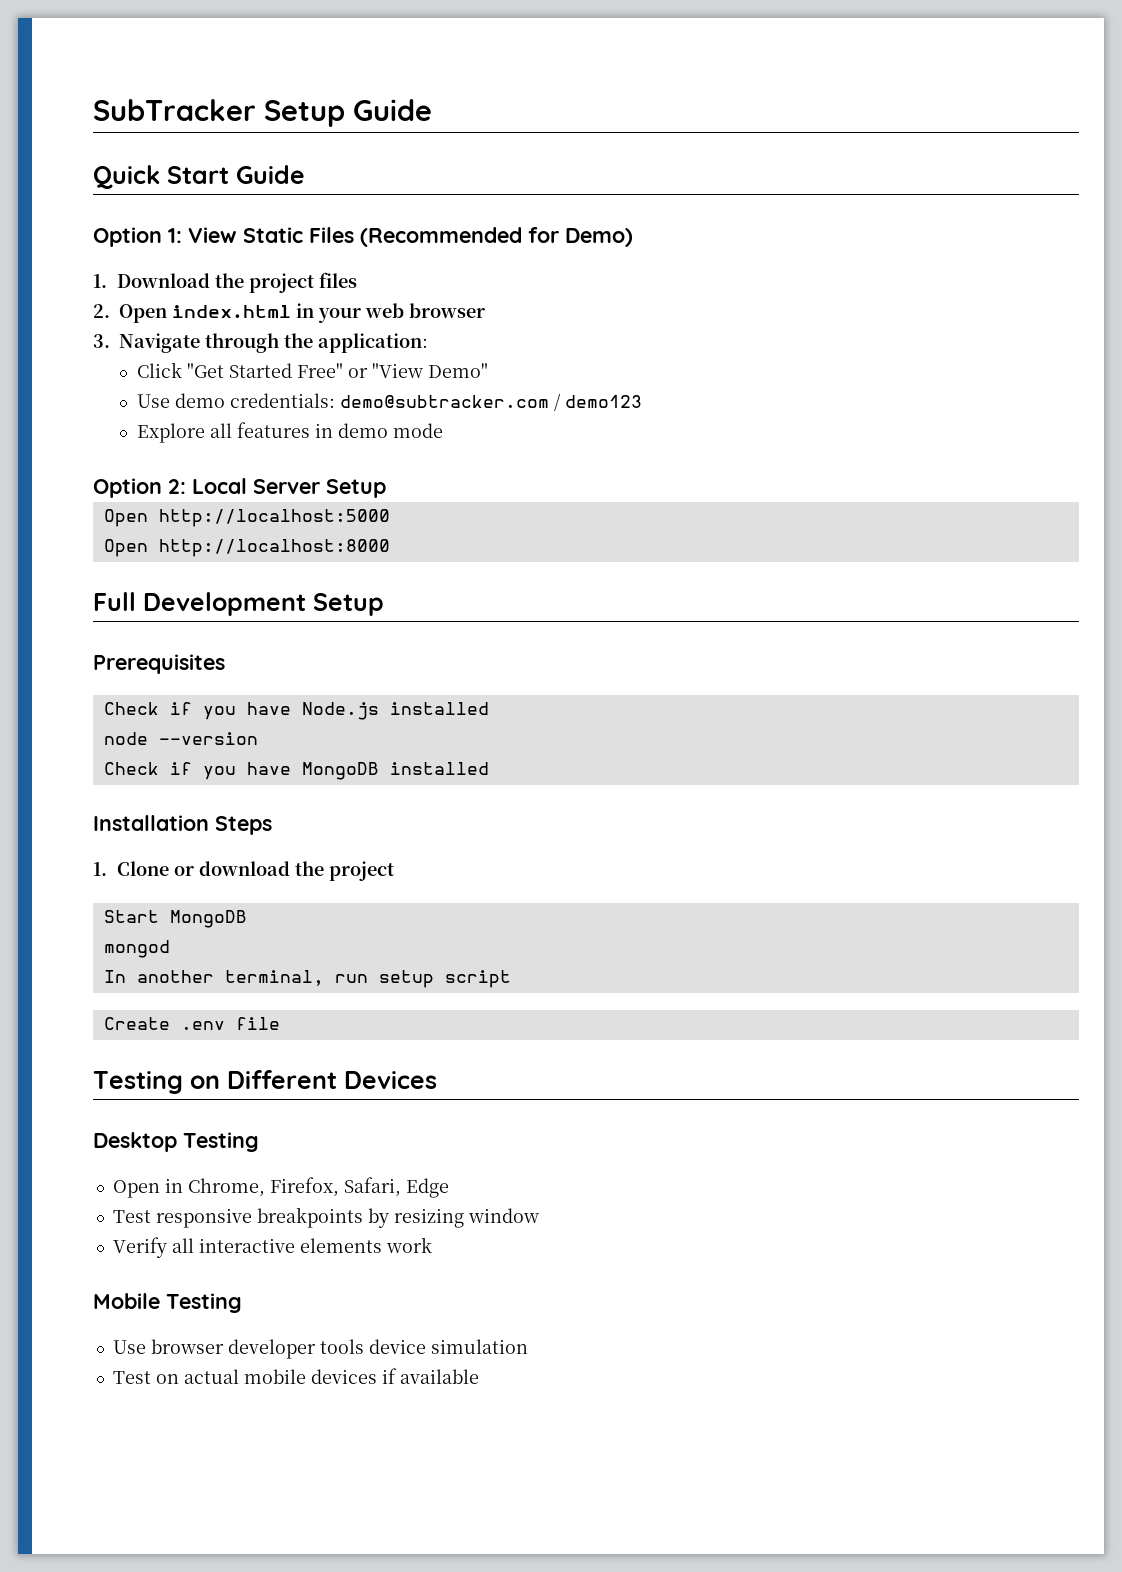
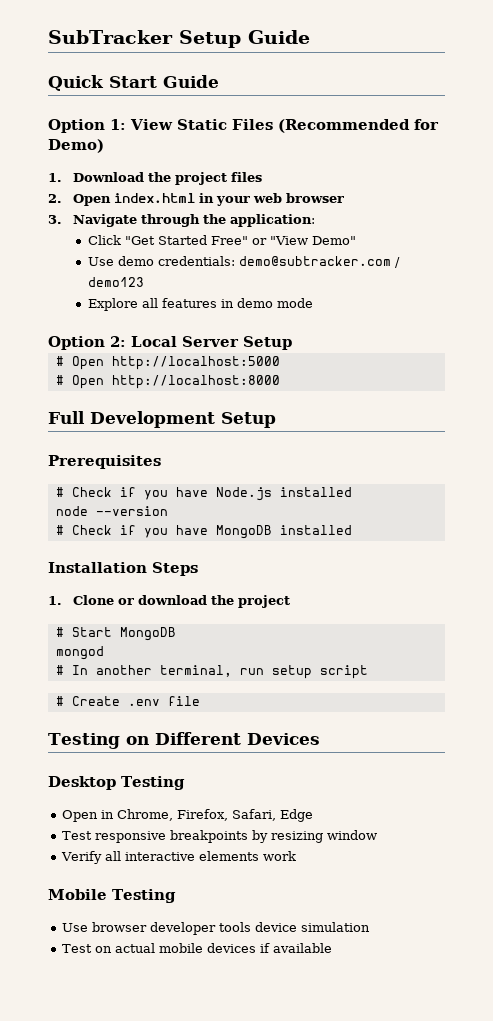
- Open http://localhost:5000
+ # Open http://localhost:5000
- Open http://localhost:8000
+ # Open http://localhost:8000
- Check if you have Node.js installed
+ # Check if you have Node.js installed
- Check if you have MongoDB installed
+ # Check if you have MongoDB installed
- Start MongoDB
+ # Start MongoDB
- In another terminal, run setup script
+ # In another terminal, run setup script
- Create .env file
+ # Create .env file

